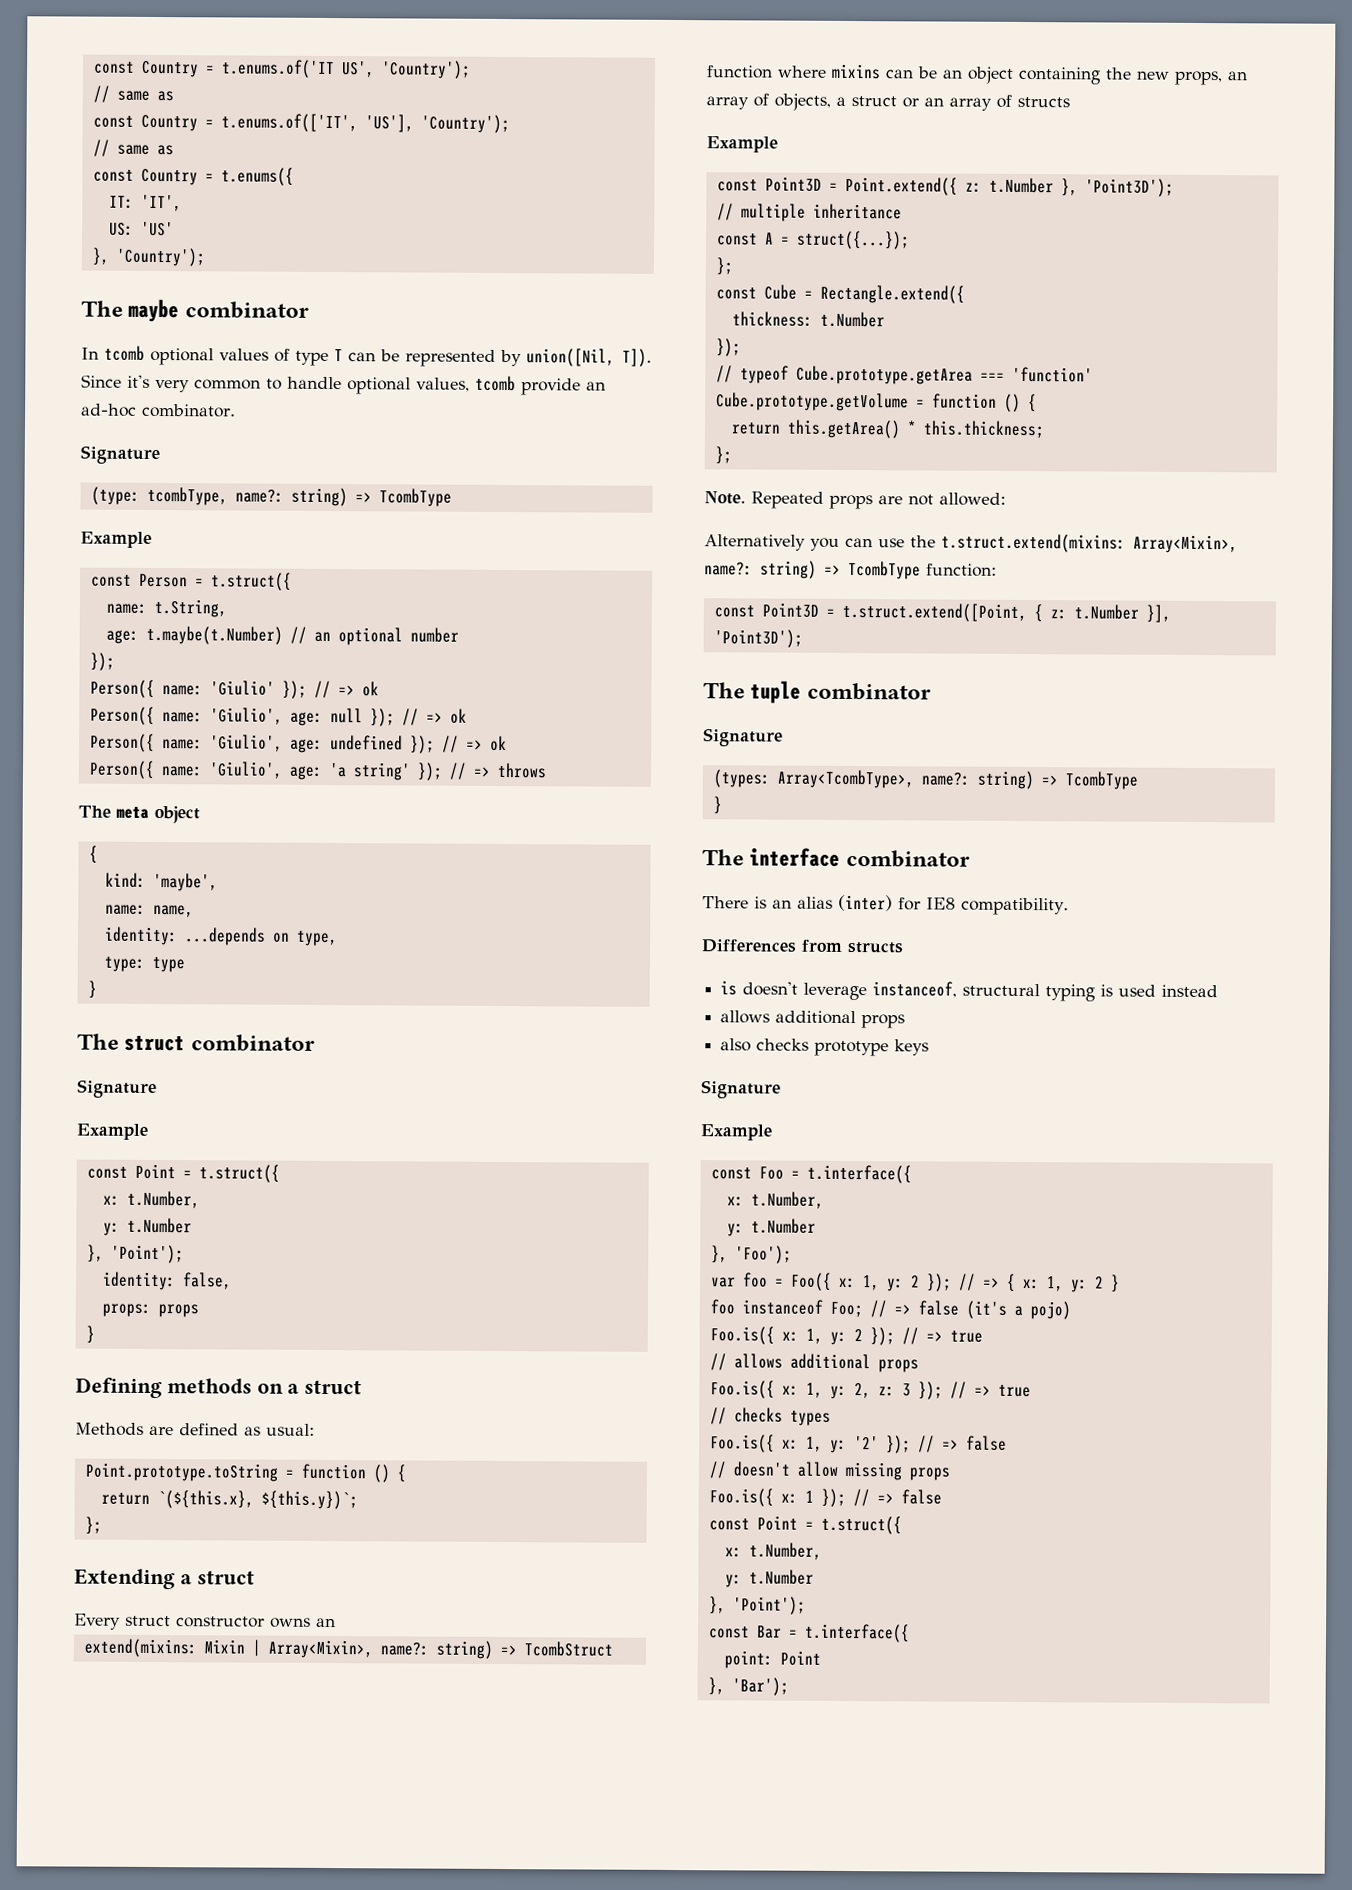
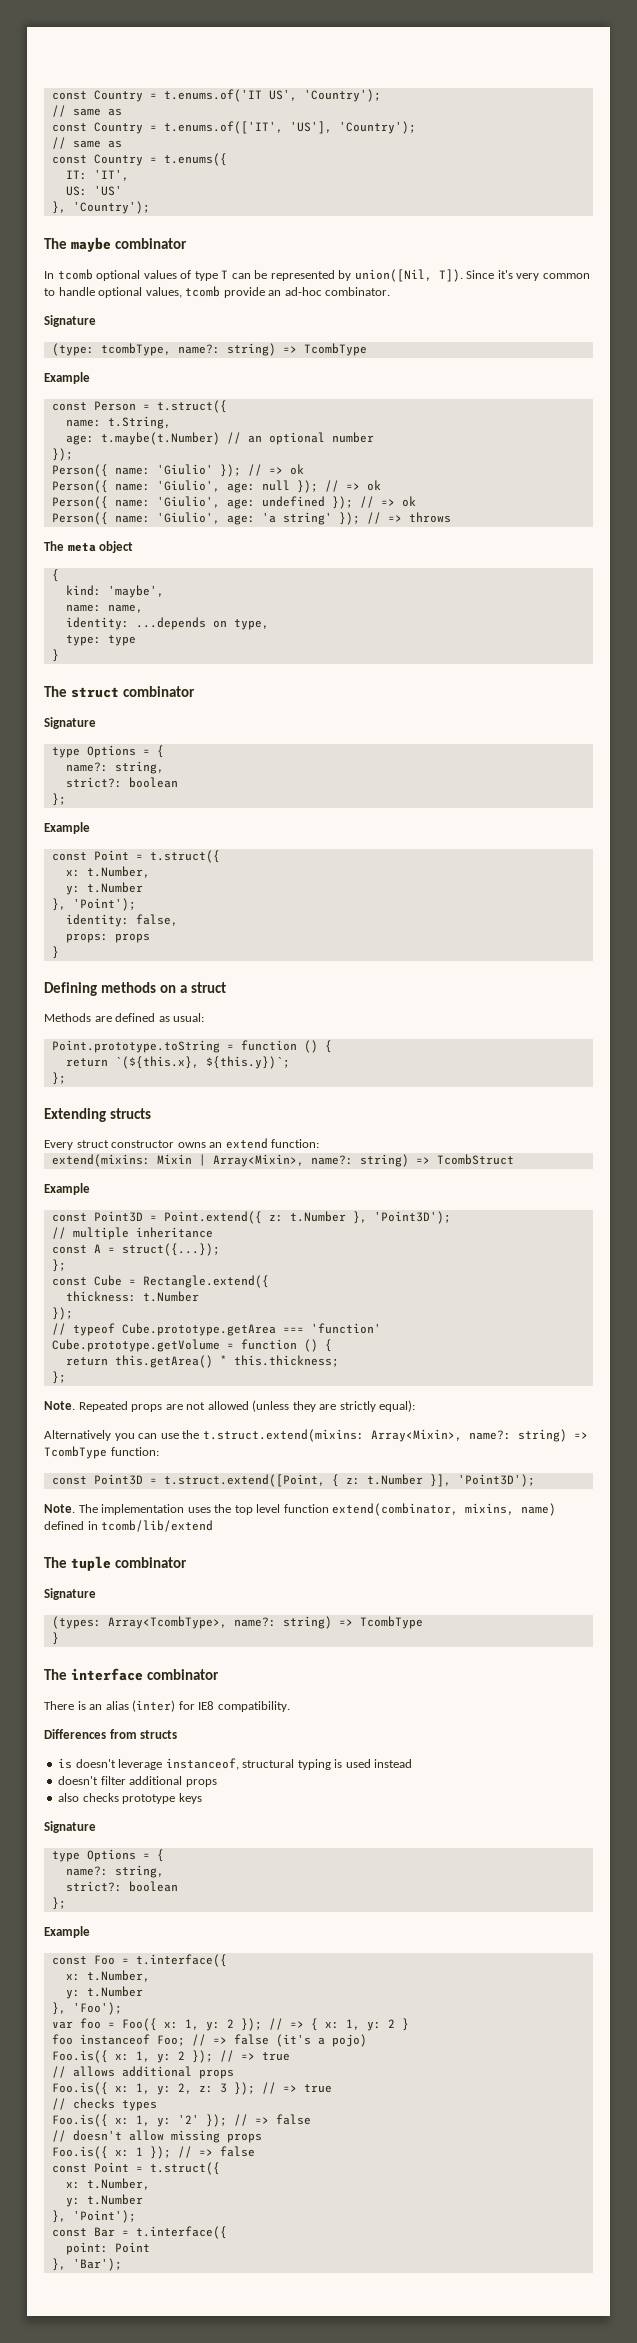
  The struct combinator
  Signature
+ type Options = {
+ name?: string,
+ strict?: boolean
+ };
- Extending a struct
+ Extending structs
- Every struct constructor owns an
+ Every struct constructor owns an extend function:
- function where mixins can be an object containing the new props, an array of objects, a struct or an array of structs
- Repeated props are not allowed:
+ Repeated props are not allowed (unless they are strictly equal):
+ Note. The implementation uses the top level function extend(combinator, mixins, name) defined in tcomb/lib/extend
  is doesn't leverage instanceof, structural typing is used instead
- allows additional props
+ doesn't filter additional props
  also checks prototype keys
  Signature
+ type Options = {
+ name?: string,
+ strict?: boolean
+ };

